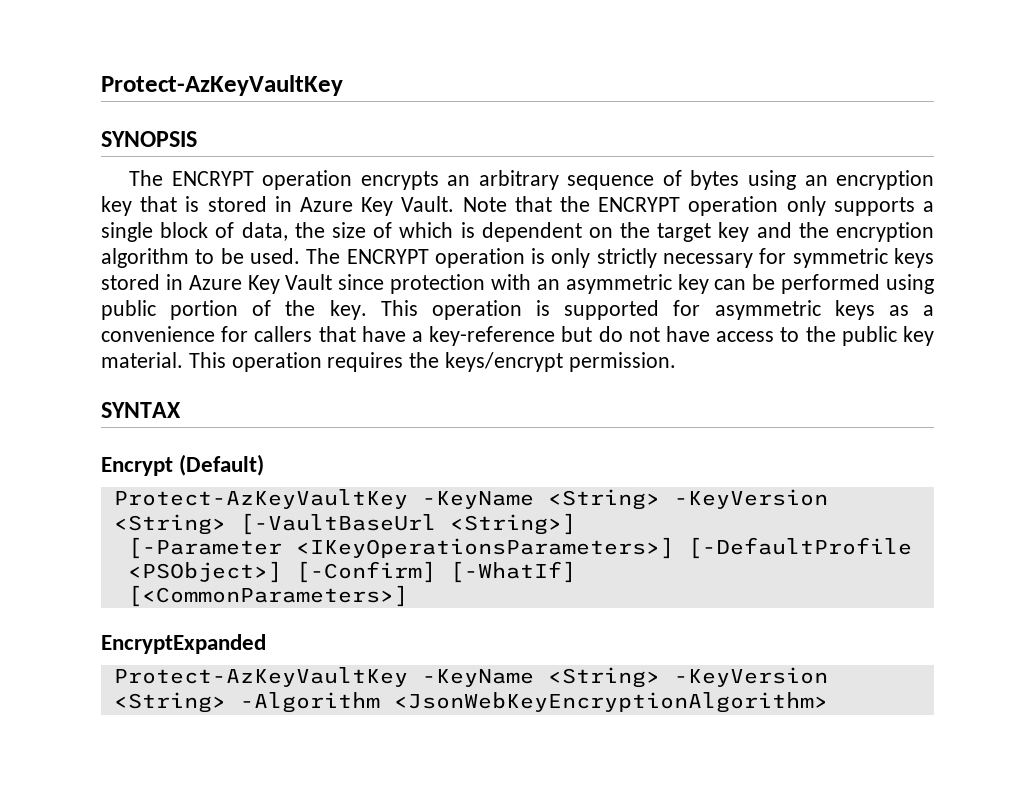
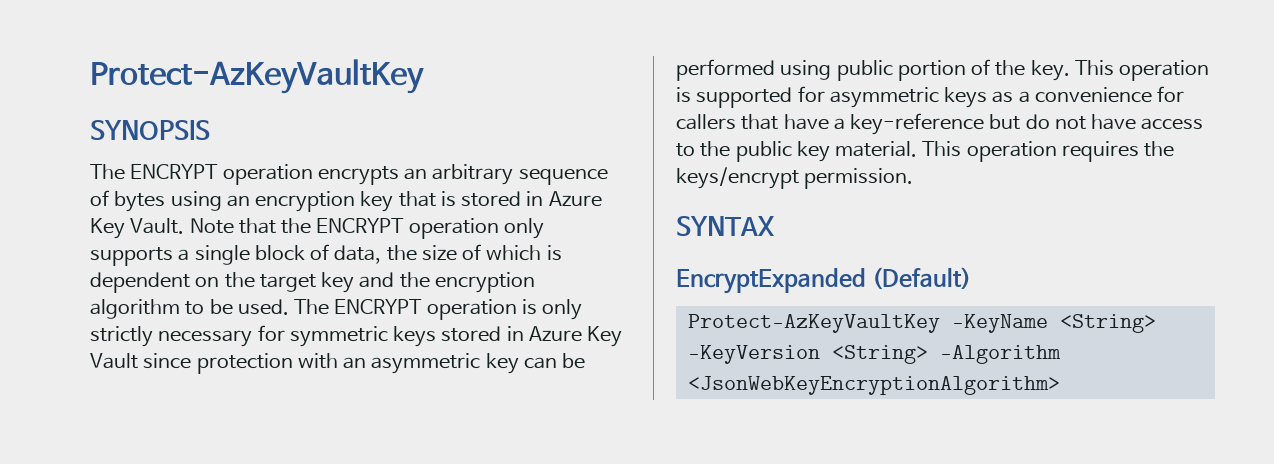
- Encrypt (Default)
+ EncryptExpanded (Default)
- Protect-AzKeyVaultKey -KeyName <String> -KeyVersion <String> [-VaultBaseUrl <String>]
- [-Parameter <IKeyOperationsParameters>] [-DefaultProfile <PSObject>] [-Confirm] [-WhatIf]
- [<CommonParameters>]
- EncryptExpanded

